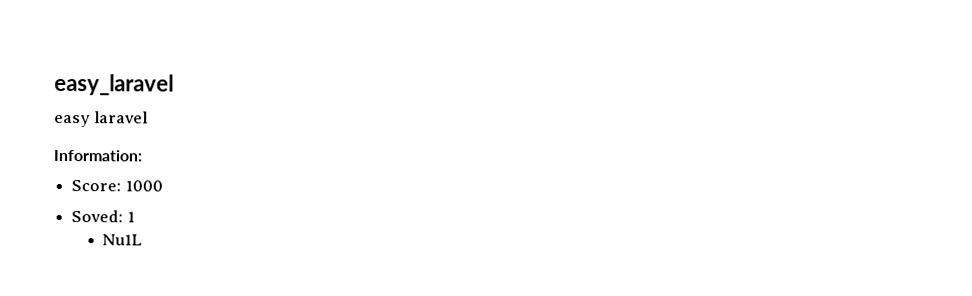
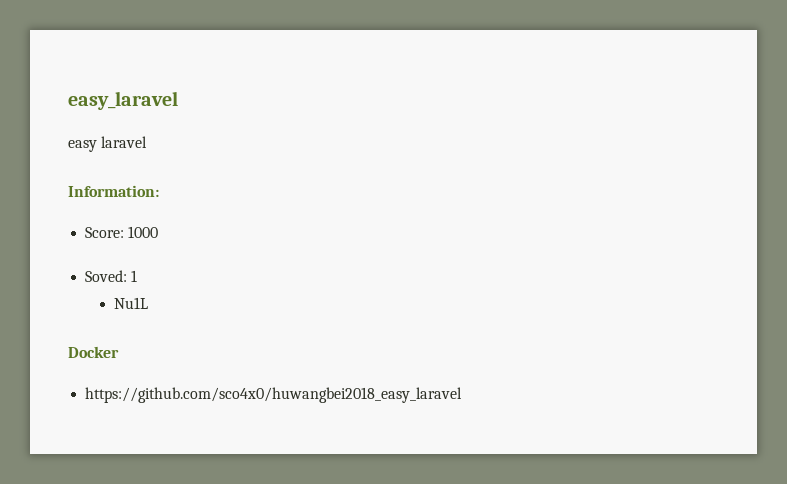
+ Docker
+ https://github.com/sco4x0/huwangbei2018_easy_laravel

